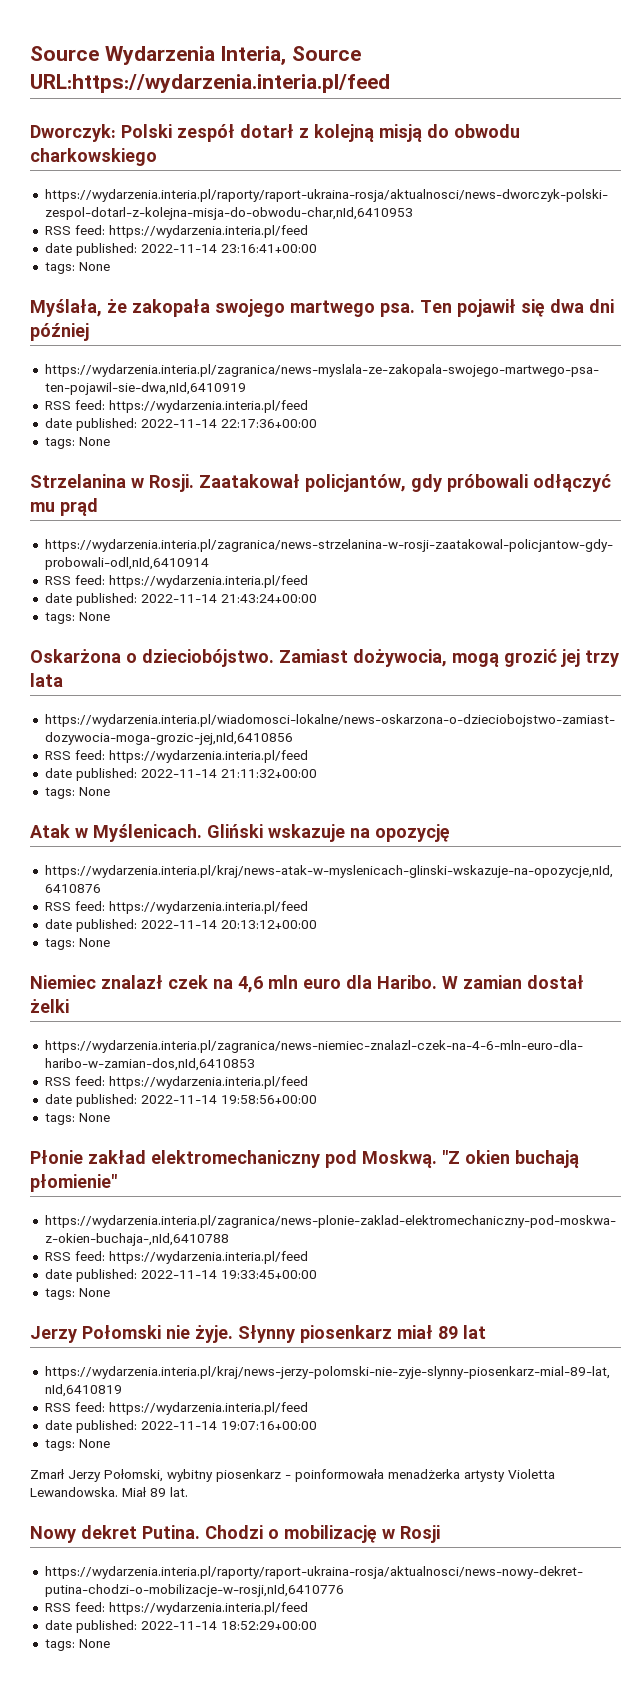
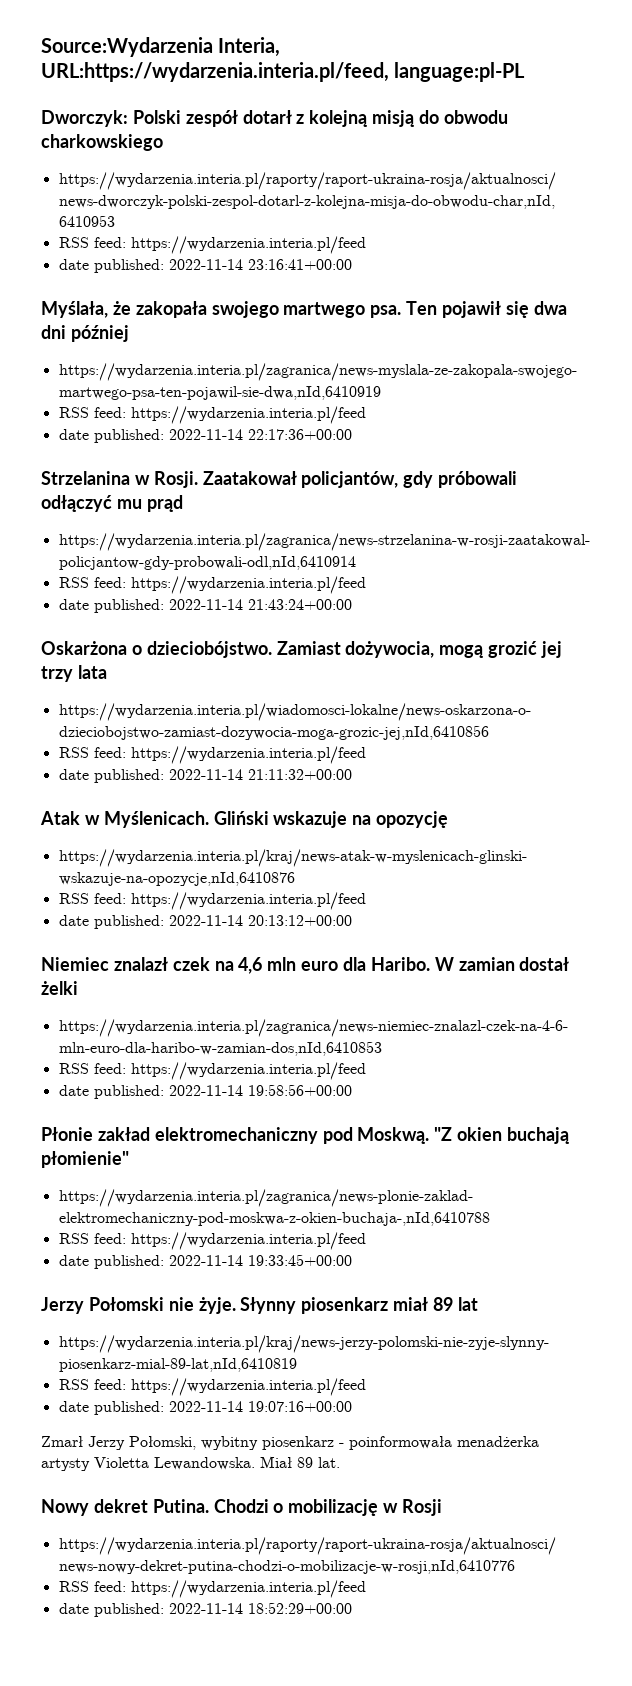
- Source Wydarzenia Interia, Source URL:https://wydarzenia.interia.pl/feed
+ Source:Wydarzenia Interia, URL:https://wydarzenia.interia.pl/feed, language:pl-PL
  date published: 2022-11-14 23:16:41+00:00
- tags: None
  date published: 2022-11-14 22:17:36+00:00
- tags: None
  date published: 2022-11-14 21:43:24+00:00
- tags: None
  date published: 2022-11-14 21:11:32+00:00
- tags: None
  date published: 2022-11-14 20:13:12+00:00
- tags: None
  date published: 2022-11-14 19:58:56+00:00
- tags: None
  date published: 2022-11-14 19:33:45+00:00
- tags: None
  date published: 2022-11-14 19:07:16+00:00
- tags: None
  date published: 2022-11-14 18:52:29+00:00
- tags: None

